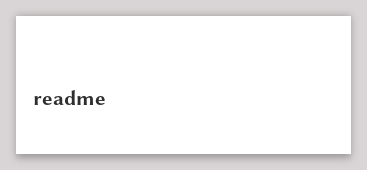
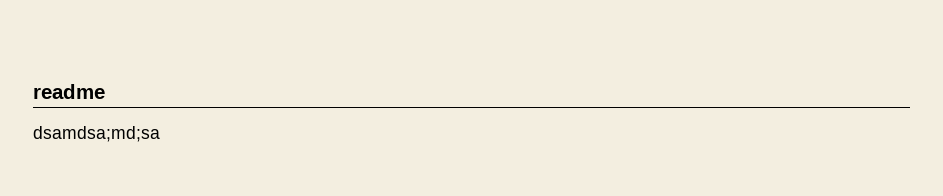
+ dsamdsa;md;sa

